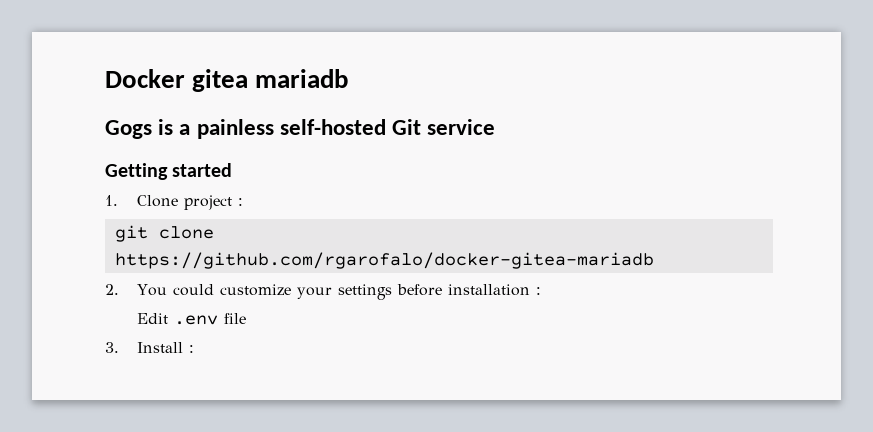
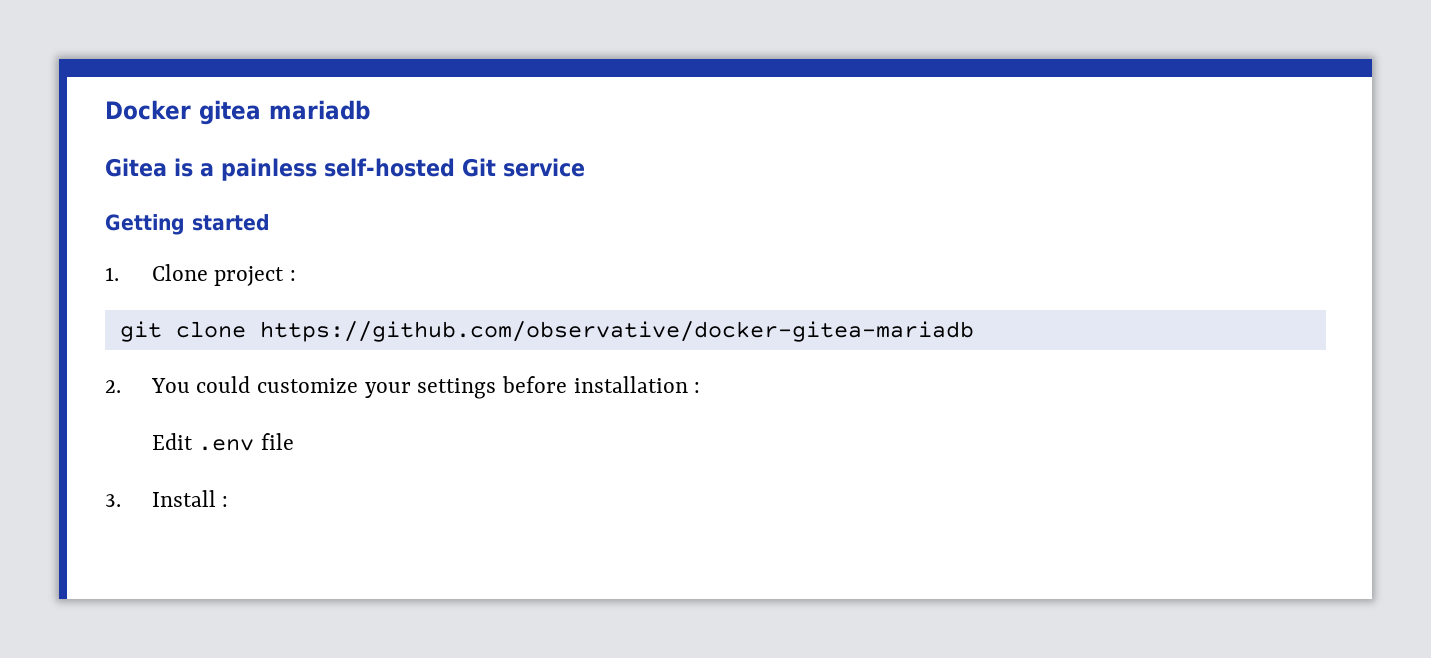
- Gogs is a painless self-hosted Git service
+ Gitea is a painless self-hosted Git service
- git clone https://github.com/rgarofalo/docker-gitea-mariadb
+ git clone https://github.com/observative/docker-gitea-mariadb

